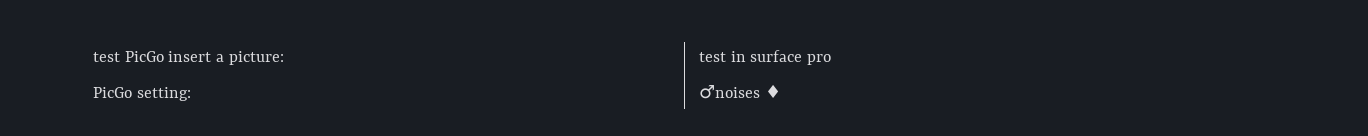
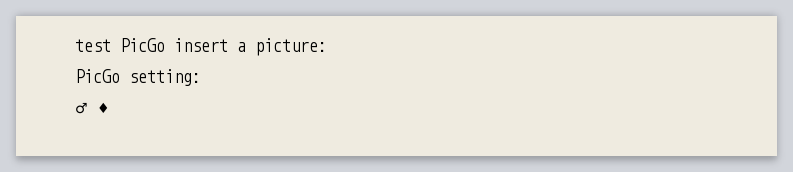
- test in surface pro
- ♂noises ♦
+ ♂ ♦

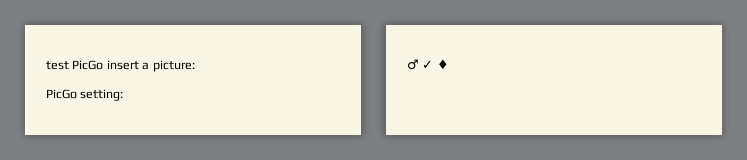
- ♂ ♦
+ ♂ ✓ ♦

